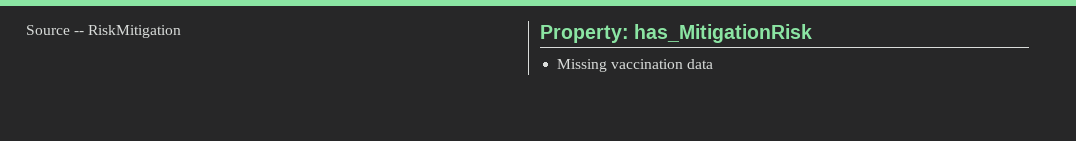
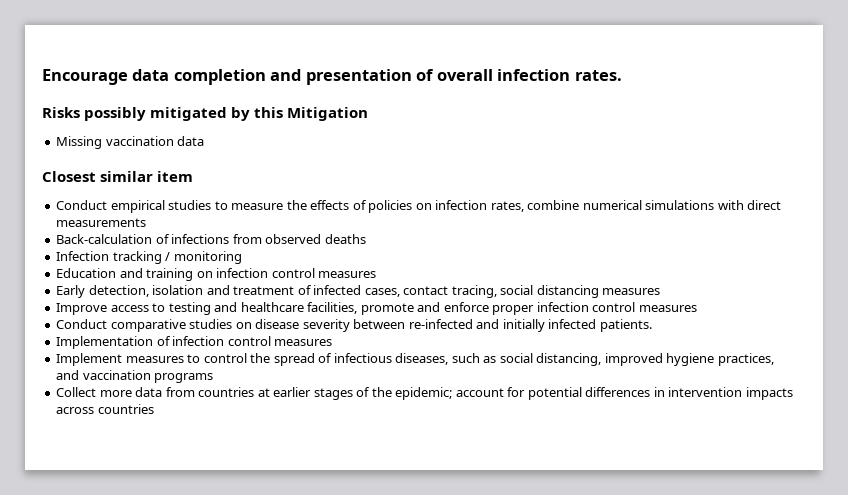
- Source -- RiskMitigation
- Property: has_MitigationRisk
+ Encourage data completion and presentation of overall infection rates.
+ Risks possibly mitigated by this Mitigation
  Missing vaccination data
+ Closest similar item
+ Conduct empirical studies to measure the effects of policies on infection rates, combine numerical simulations with direct measurements
+ Back-calculation of infections from observed deaths
+ Infection tracking / monitoring
+ Education and training on infection control measures
+ Early detection, isolation and treatment of infected cases, contact tracing, social distancing measures
+ Improve access to testing and healthcare facilities, promote and enforce proper infection control measures
+ Conduct comparative studies on disease severity between re-infected and initially infected patients.
+ Implementation of infection control measures
+ Implement measures to control the spread of infectious diseases, such as social distancing, improved hygiene practices, and vaccination programs
+ Collect more data from countries at earlier stages of the epidemic; account for potential differences in intervention impacts across countries

